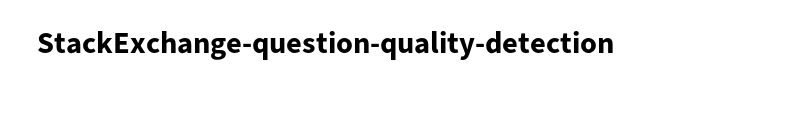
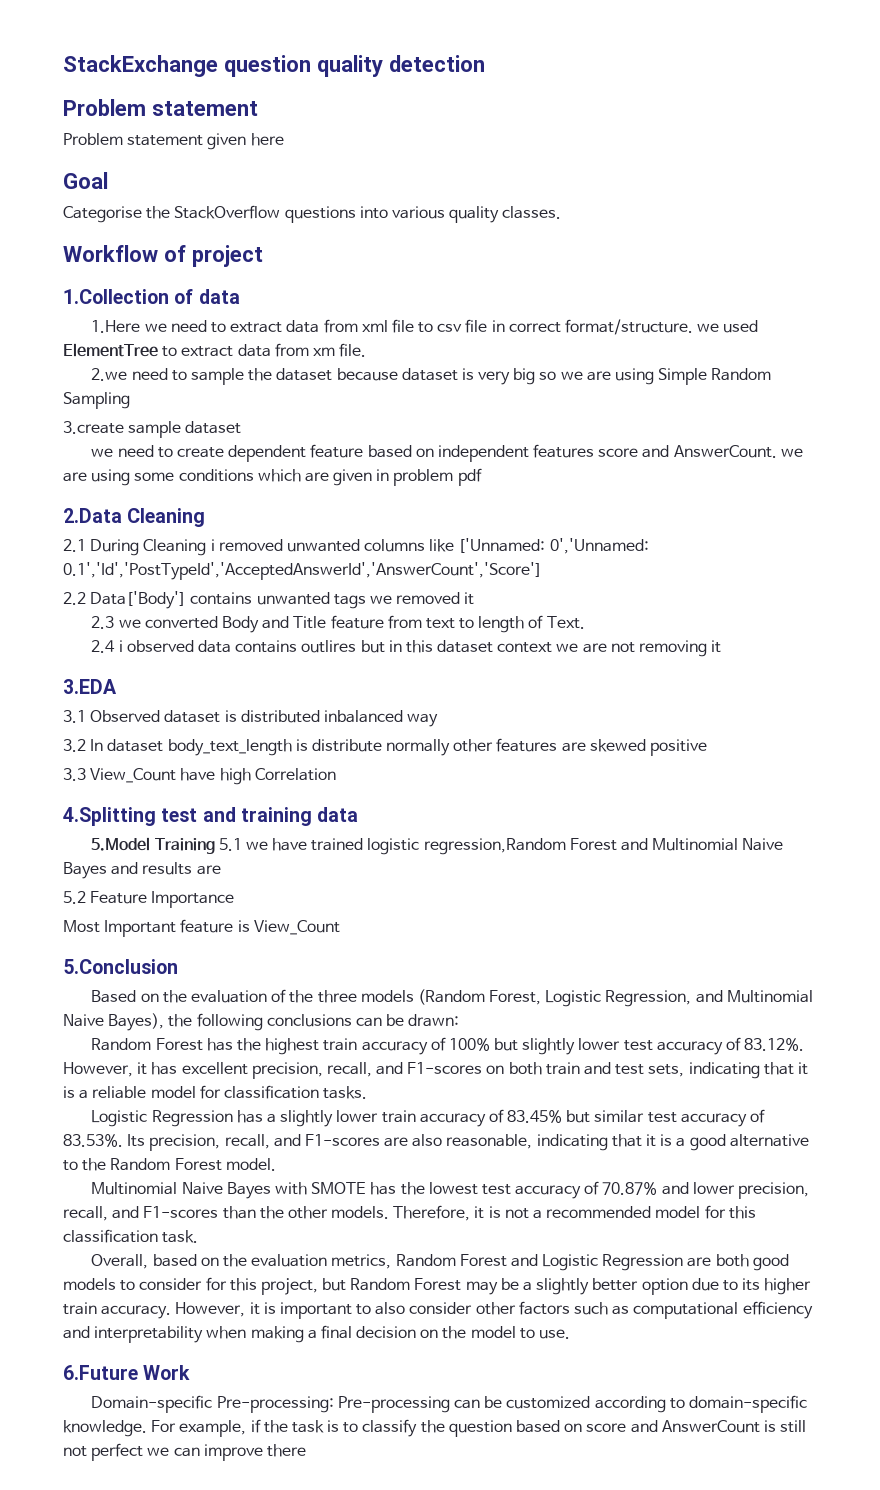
- StackExchange-question-quality-detection
+ StackExchange question quality detection
+ Problem statement
+ Problem statement given here
+ Goal
+ Categorise the StackOverflow questions into various quality classes.
+ Workflow of project
+ 1.Collection of data
+ 1.Here we need to extract data from xml file to csv file in correct format/structure. we used ElementTree to extract data from xm file.
+ 2.we need to sample the dataset because dataset is very big so we are using Simple Random Sampling
+ 3.create sample dataset
+ we need to create dependent feature based on independent features score and AnswerCount. we are using some conditions which are given in problem pdf
+ 2.Data Cleaning
+ 2.1 During Cleaning i removed unwanted columns like ['Unnamed: 0','Unnamed: 0.1','Id','PostTypeId','AcceptedAnswerId','AnswerCount','Score']
+ 2.2 Data['Body'] contains unwanted tags we removed it
+ 2.3 we converted Body and Title feature from text to length of Text.
+ 2.4 i observed data contains outlires but in this dataset context we are not removing it
+ 3.EDA
+ 3.1 Observed dataset is distributed inbalanced way
+ 3.2 In dataset body_text_length is distribute normally other features are skewed positive
+ 3.3 View_Count have high Correlation
+ 4.Splitting test and training data
+ 5.Model Training 5.1 we have trained logistic regression,Random Forest and Multinomial Naive Bayes and results are
+ 5.2 Feature Importance
+ Most Important feature is View_Count
+ 5.Conclusion
+ Based on the evaluation of the three models (Random Forest, Logistic Regression, and Multinomial Naive Bayes), the following conclusions can be drawn:
+ Random Forest has the highest train accuracy of 100% but slightly lower test accuracy of 83.12%. However, it has excellent precision, recall, and F1-scores on both train and test sets, indicating that it is a reliable model for classification tasks.
+ Logistic Regression has a slightly lower train accuracy of 83.45% but similar test accuracy of 83.53%. Its precision, recall, and F1-scores are also reasonable, indicating that it is a good alternative to the Random Forest model.
+ Multinomial Naive Bayes with SMOTE has the lowest test accuracy of 70.87% and lower precision, recall, and F1-scores than the other models. Therefore, it is not a recommended model for this classification task.
+ Overall, based on the evaluation metrics, Random Forest and Logistic Regression are both good models to consider for this project, but Random Forest may be a slightly better option due to its higher train accuracy. However, it is important to also consider other factors such as computational efficiency and interpretability when making a final decision on the model to use.
+ 6.Future Work
+ Domain-specific Pre-processing: Pre-processing can be customized according to domain-specific knowledge. For example, if the task is to classify the question based on score and AnswerCount is still not perfect we can improve there

